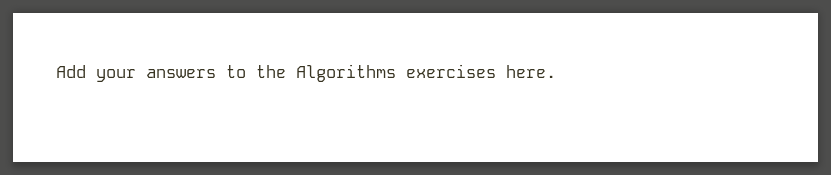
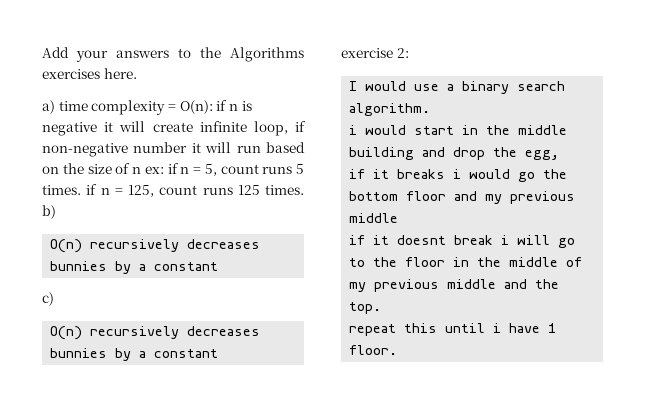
+ a) time complexity = O(n): if n is negative it will create infinite loop, if non-negative number it will run based on the size of n ex: if n = 5, count runs 5 times. if n = 125, count runs 125 times. b)
+ O(n) recursively decreases bunnies by a constant
+ c)
+ O(n) recursively decreases bunnies by a constant
+ exercise 2:
+ I would use a binary search algorithm.
+ i would start in the middle building and drop the egg,
+ if it breaks i would go the bottom floor and my previous middle
+ if it doesnt break i will go to the floor in the middle of my previous middle and the top.
+ repeat this until i have 1 floor.

